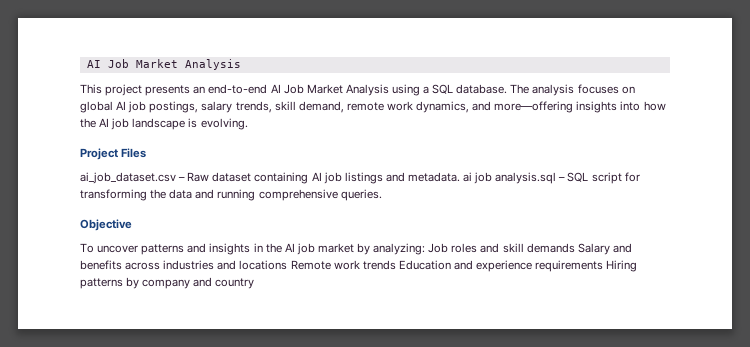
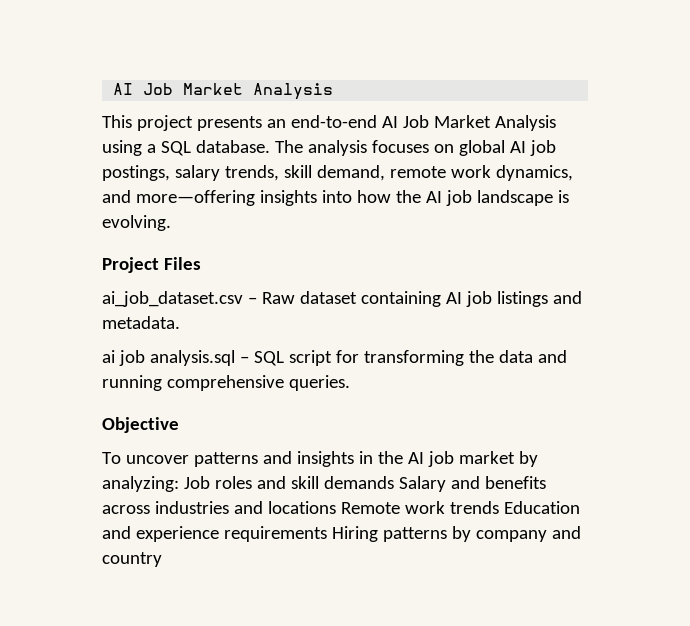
- ai_job_dataset.csv – Raw dataset containing AI job listings and metadata. ai job analysis.sql – SQL script for transforming the data and running comprehensive queries.
+ ai_job_dataset.csv – Raw dataset containing AI job listings and metadata.
+ ai job analysis.sql – SQL script for transforming the data and running comprehensive queries.

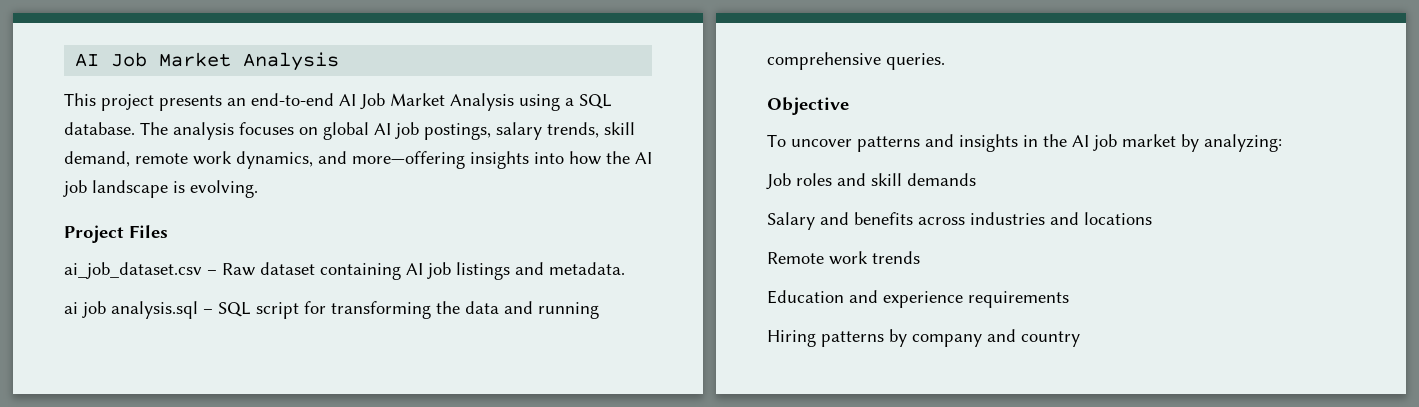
- To uncover patterns and insights in the AI job market by analyzing: Job roles and skill demands Salary and benefits across industries and locations Remote work trends Education and experience requirements Hiring patterns by company and country
+ To uncover patterns and insights in the AI job market by analyzing:
+ Job roles and skill demands
+ Salary and benefits across industries and locations
+ Remote work trends
+ Education and experience requirements
+ Hiring patterns by company and country

